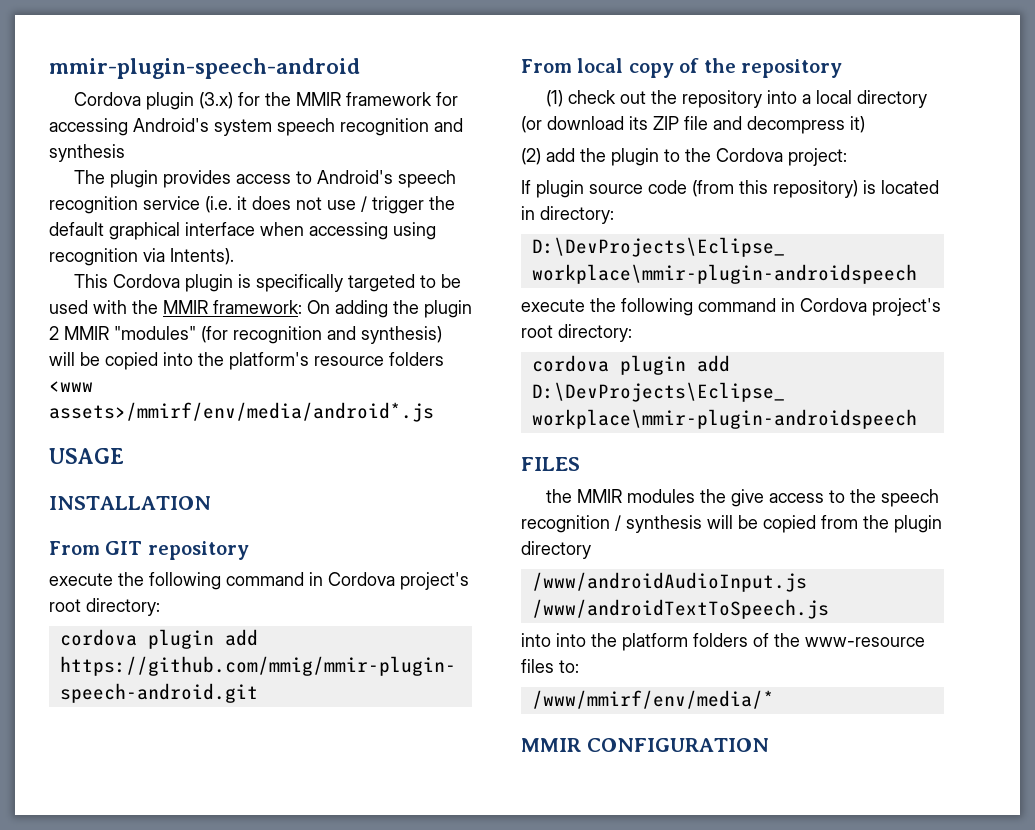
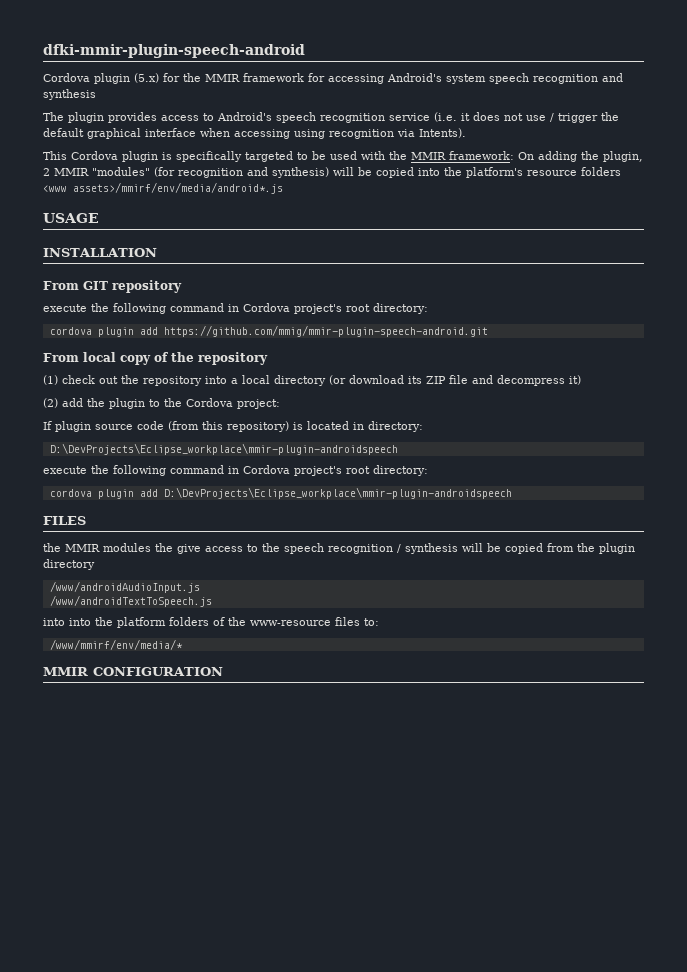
- mmir-plugin-speech-android
- Cordova plugin (3.x) for the MMIR framework for accessing Android's system speech recognition and synthesis
+ dfki-mmir-plugin-speech-android
+ Cordova plugin (5.x) for the MMIR framework for accessing Android's system speech recognition and synthesis
- This Cordova plugin is specifically targeted to be used with the MMIR framework: On adding the plugin 2 MMIR "modules" (for recognition and synthesis) will be copied into the platform's resource folders <www assets>/mmirf/env/media/android*.js
+ This Cordova plugin is specifically targeted to be used with the MMIR framework: On adding the plugin, 2 MMIR "modules" (for recognition and synthesis) will be copied into the platform's resource folders <www assets>/mmirf/env/media/android*.js

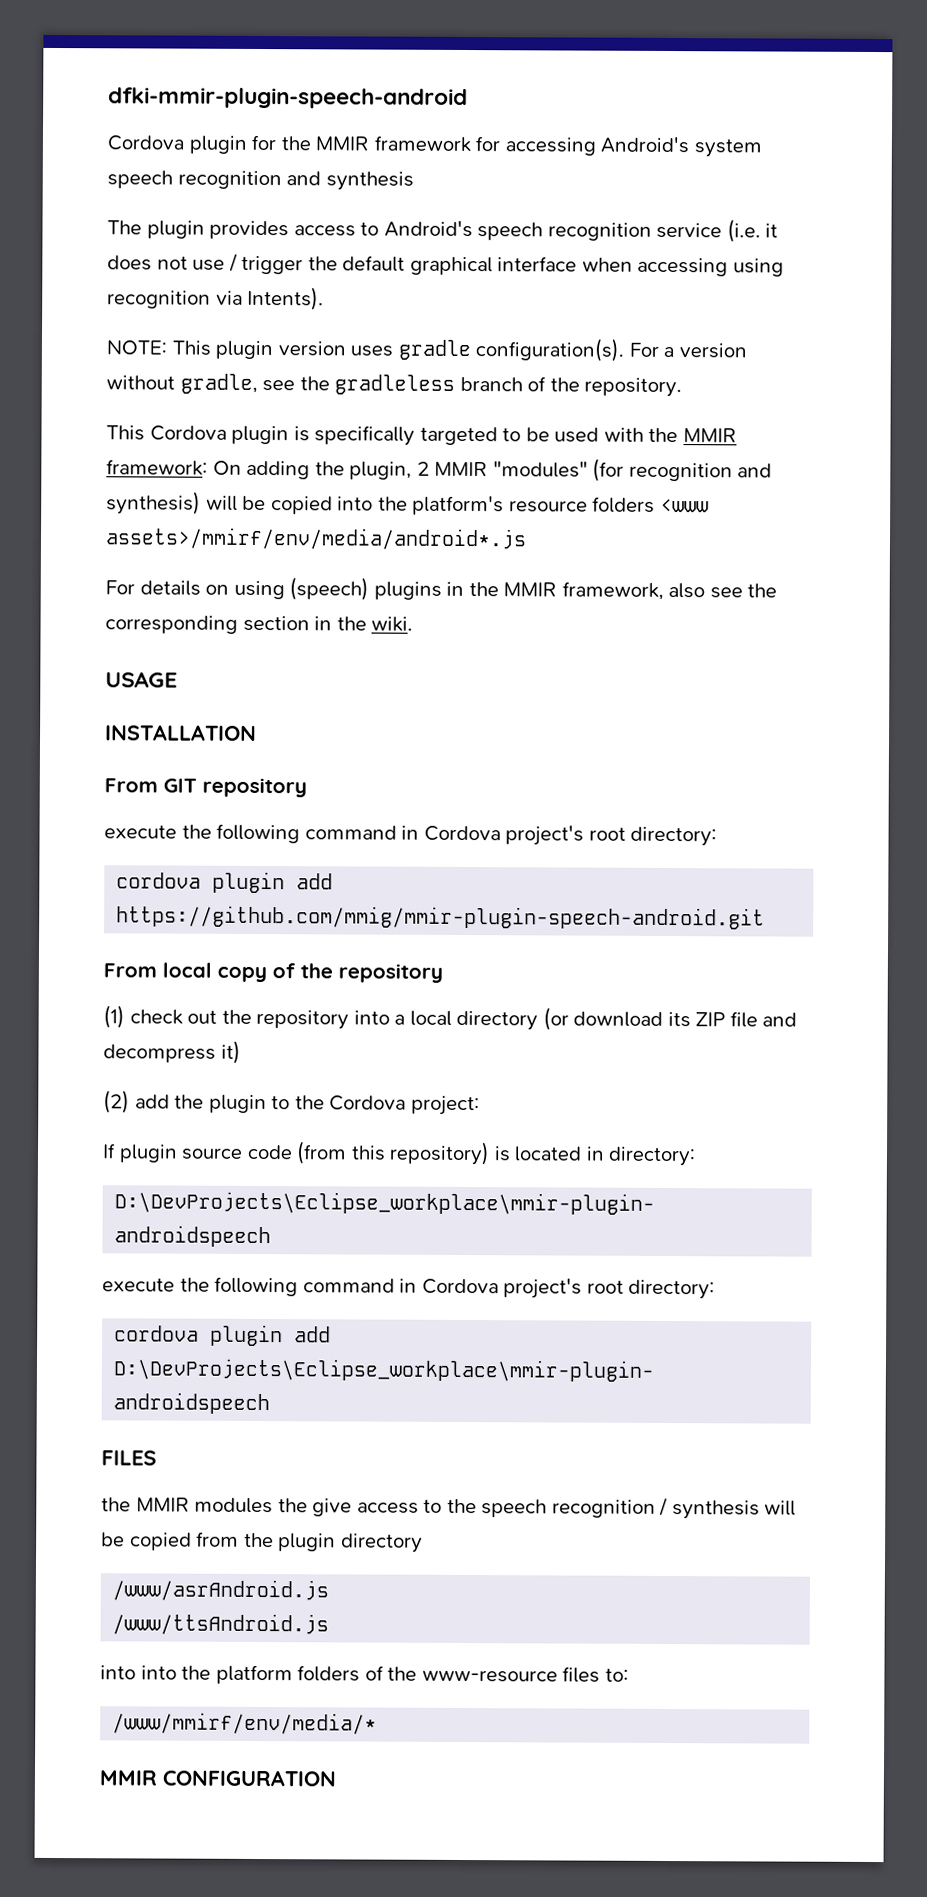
- Cordova plugin (5.x) for the MMIR framework for accessing Android's system speech recognition and synthesis
+ Cordova plugin for the MMIR framework for accessing Android's system speech recognition and synthesis
+ NOTE: This plugin version uses gradle configuration(s). For a version without gradle, see the gradleless branch of the repository.
+ For details on using (speech) plugins in the MMIR framework, also see the corresponding section in the wiki.
- /www/androidAudioInput.js
- /www/androidTextToSpeech.js
+ /www/asrAndroid.js
+ /www/ttsAndroid.js

